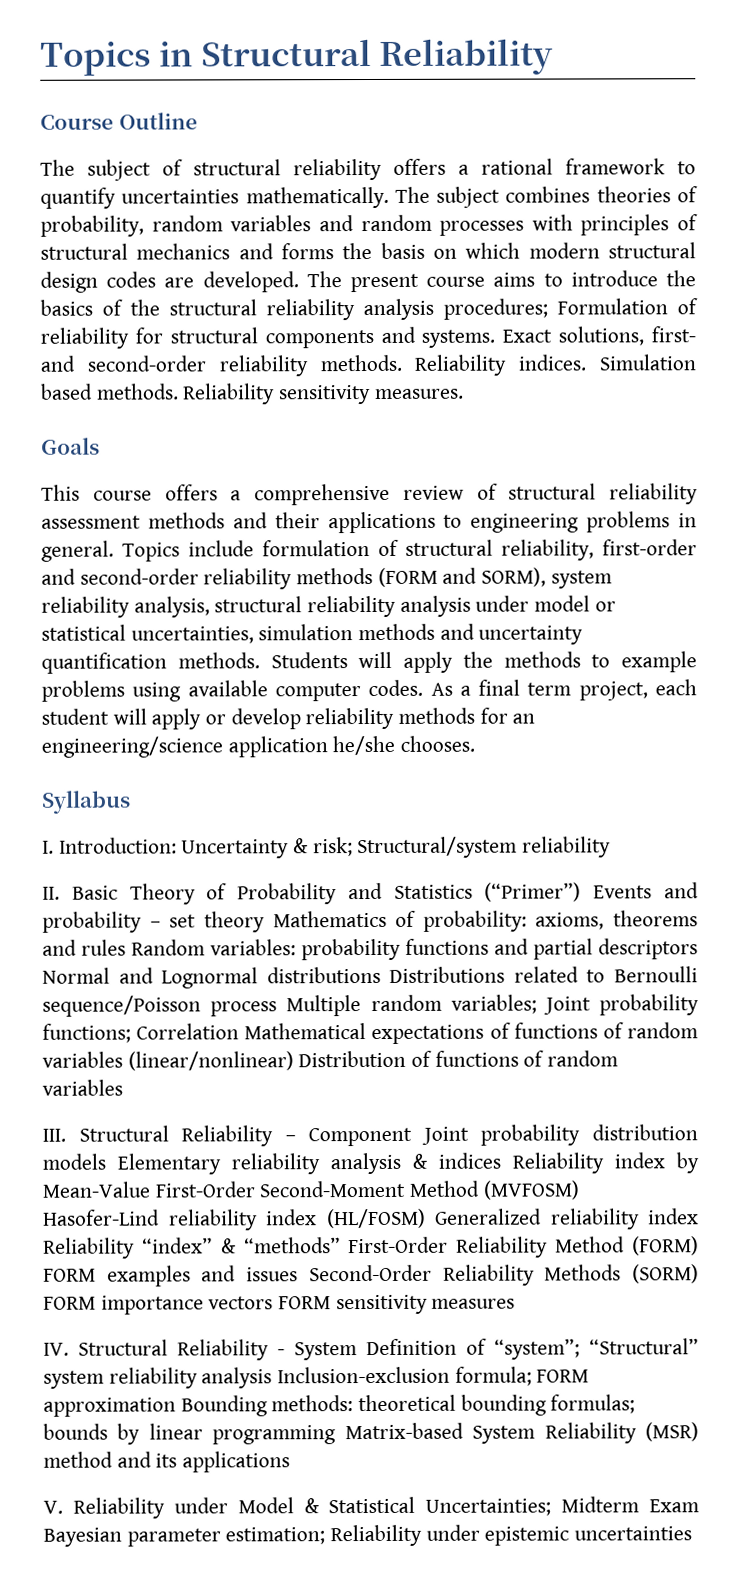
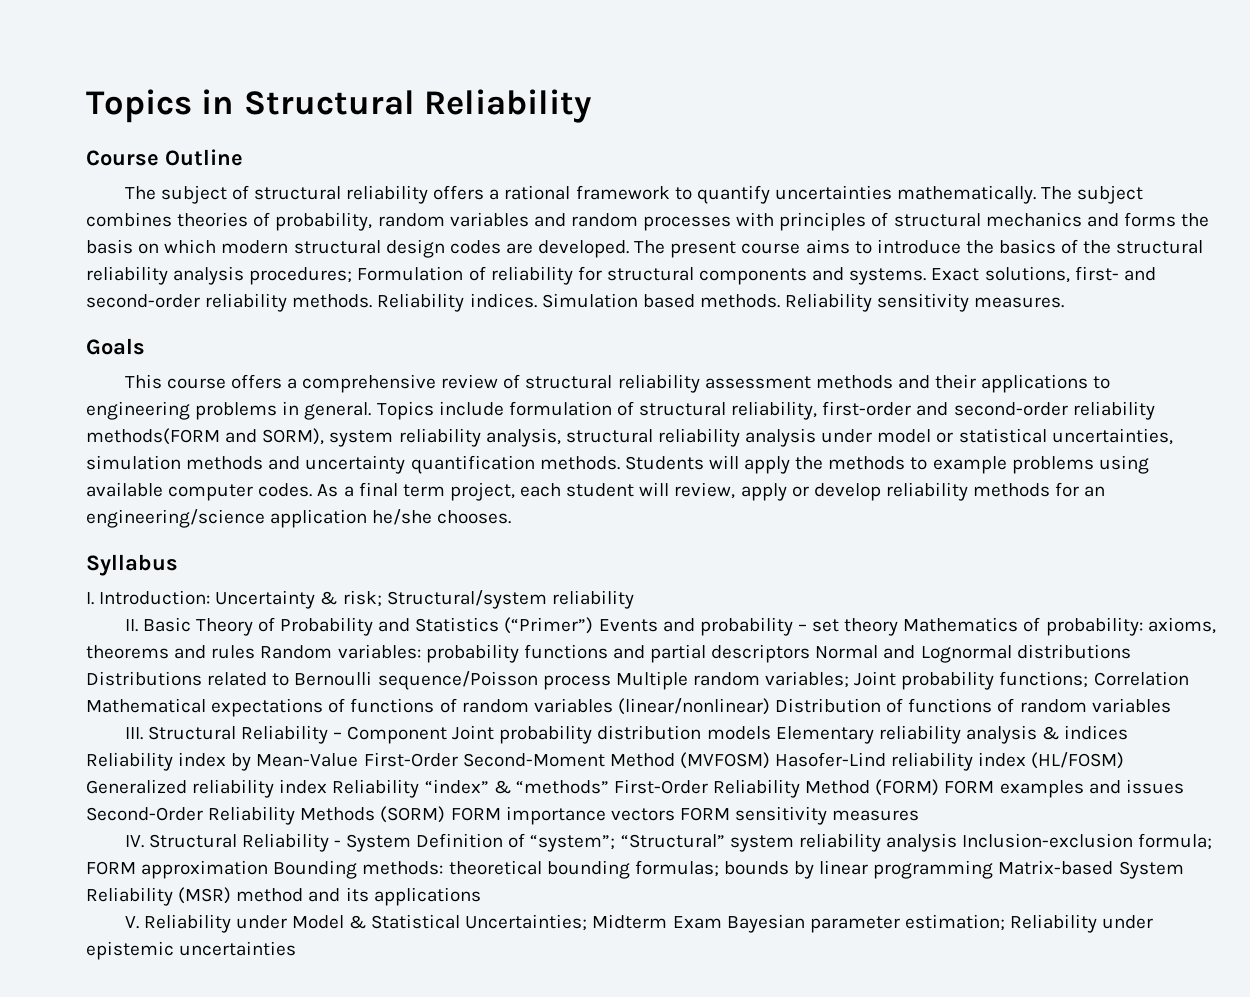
- Topics include formulation of structural reliability, first-order and second-order reliability methods (FORM and SORM), system reliability analysis, structural reliability analysis under model or statistical uncertainties, simulation methods and uncertainty quantification methods.
+ Topics include formulation of structural reliability, first-order and second-order reliability methods(FORM and SORM), system reliability analysis, structural reliability analysis under model or statistical uncertainties, simulation methods and uncertainty quantification methods.
- As a final term project, each student will apply or develop reliability methods for an engineering/science application he/she chooses.
+ As a final term project, each student will review, apply or develop reliability methods for an engineering/science application he/she chooses.

